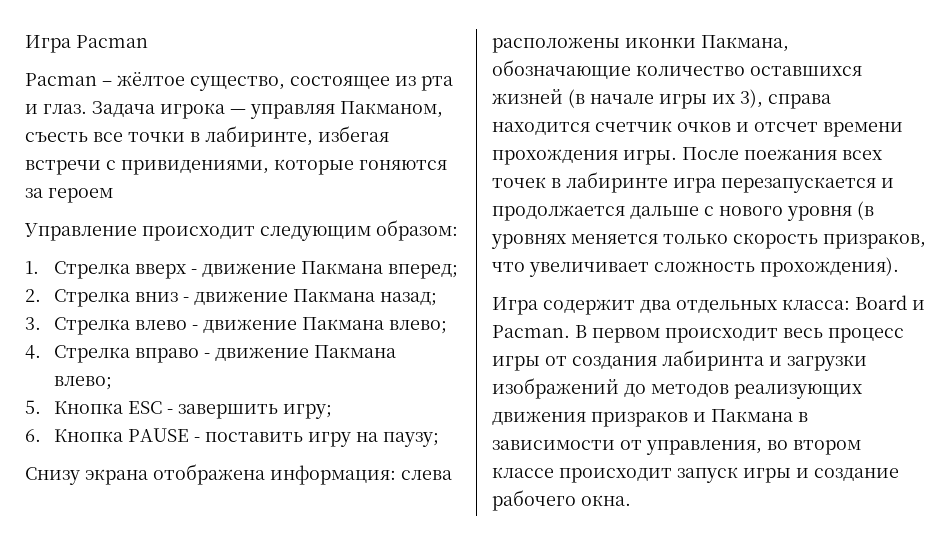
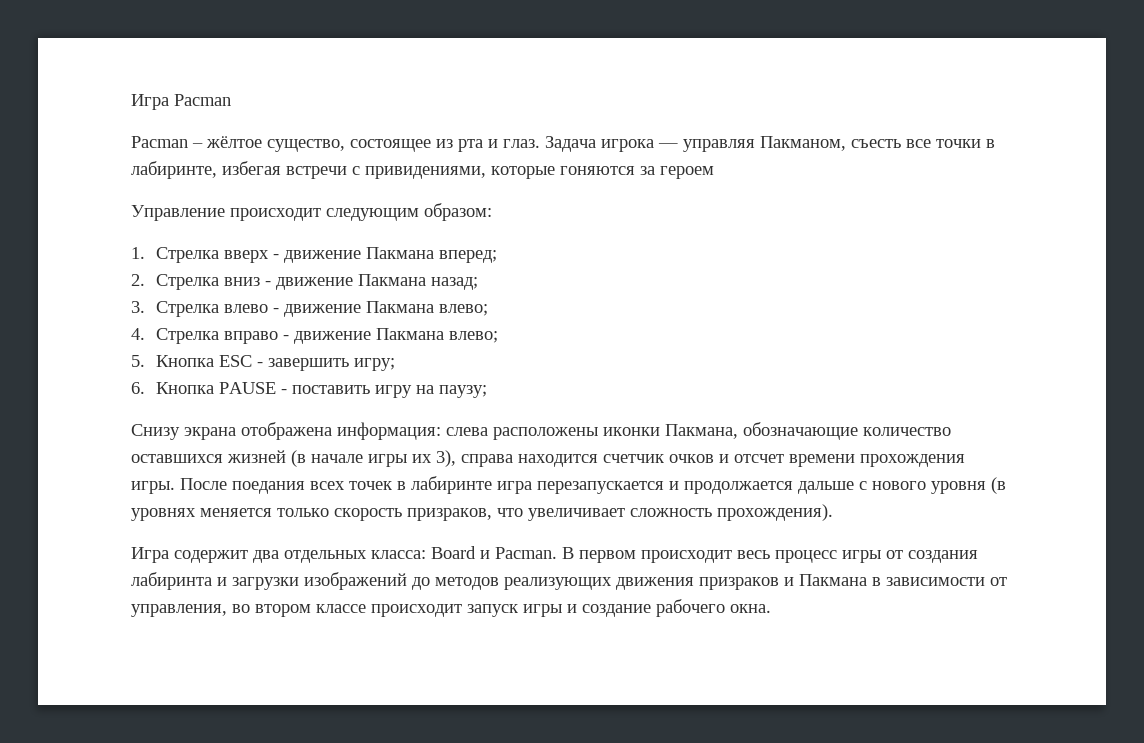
- После поежания всех точек в лабиринте игра перезапускается и продолжается дальше с нового уровня (в уровнях меняется только скорость призраков, что увеличивает сложность прохождения).
+ После поедания всех точек в лабиринте игра перезапускается и продолжается дальше с нового уровня (в уровнях меняется только скорость призраков, что увеличивает сложность прохождения).

